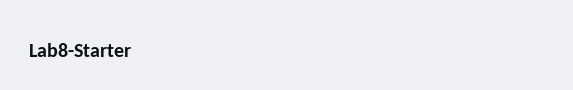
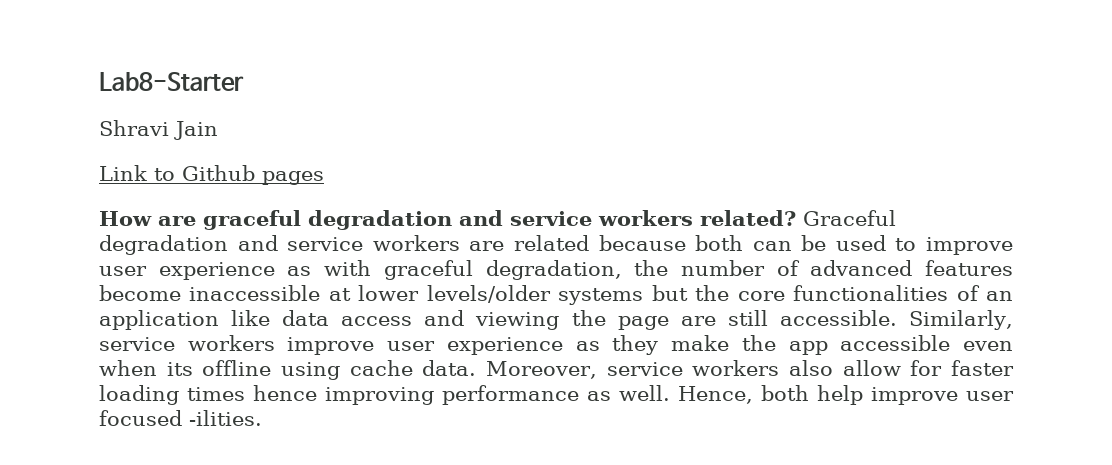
+ Shravi Jain
+ Link to Github pages
+ How are graceful degradation and service workers related? Graceful degradation and service workers are related because both can be used to improve user experience as with graceful degradation, the number of advanced features become inaccessible at lower levels/older systems but the core functionalities of an application like data access and viewing the page are still accessible. Similarly, service workers improve user experience as they make the app accessible even when its offline using cache data. Moreover, service workers also allow for faster loading times hence improving performance as well. Hence, both help improve user focused -ilities.

